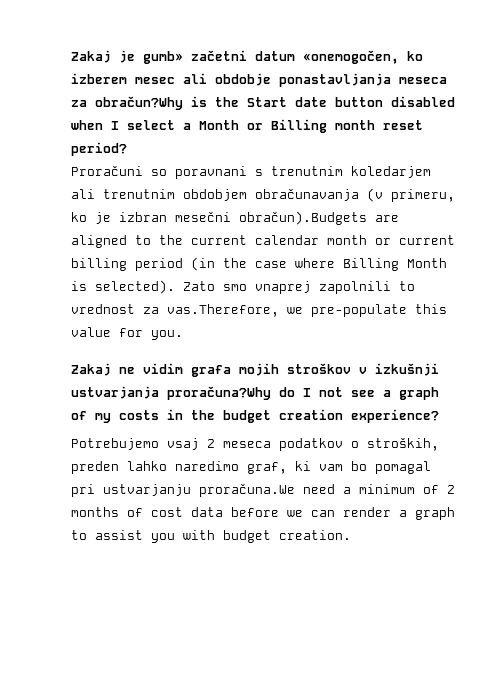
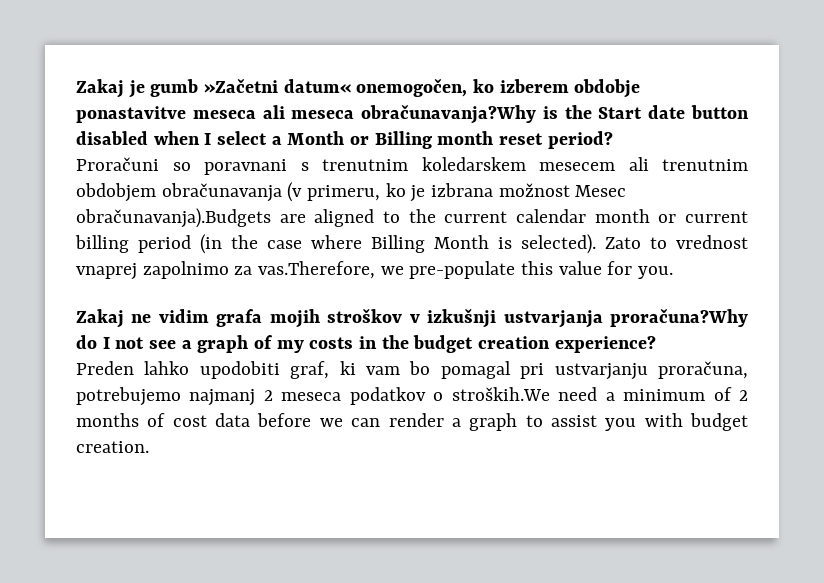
- Zakaj je gumb» začetni datum «onemogočen, ko izberem mesec ali obdobje ponastavljanja meseca za obračun?Why is the Start date button disabled when I select a Month or Billing month reset period?
+ Zakaj je gumb »Začetni datum« onemogočen, ko izberem obdobje ponastavitve meseca ali meseca obračunavanja?Why is the Start date button disabled when I select a Month or Billing month reset period?
- Proračuni so poravnani s trenutnim koledarjem ali trenutnim obdobjem obračunavanja (v primeru, ko je izbran mesečni obračun).Budgets are aligned to the current calendar month or current billing period (in the case where Billing Month is selected).
+ Proračuni so poravnani s trenutnim koledarskem mesecem ali trenutnim obdobjem obračunavanja (v primeru, ko je izbrana možnost Mesec obračunavanja).Budgets are aligned to the current calendar month or current billing period (in the case where Billing Month is selected).
- Zato smo vnaprej zapolnili to vrednost za vas.Therefore, we pre-populate this value for you.
+ Zato to vrednost vnaprej zapolnimo za vas.Therefore, we pre-populate this value for you.
- Potrebujemo vsaj 2 meseca podatkov o stroških, preden lahko naredimo graf, ki vam bo pomagal pri ustvarjanju proračuna.We need a minimum of 2 months of cost data before we can render a graph to assist you with budget creation.
+ Preden lahko upodobiti graf, ki vam bo pomagal pri ustvarjanju proračuna, potrebujemo najmanj 2 meseca podatkov o stroških.We need a minimum of 2 months of cost data before we can render a graph to assist you with budget creation.

